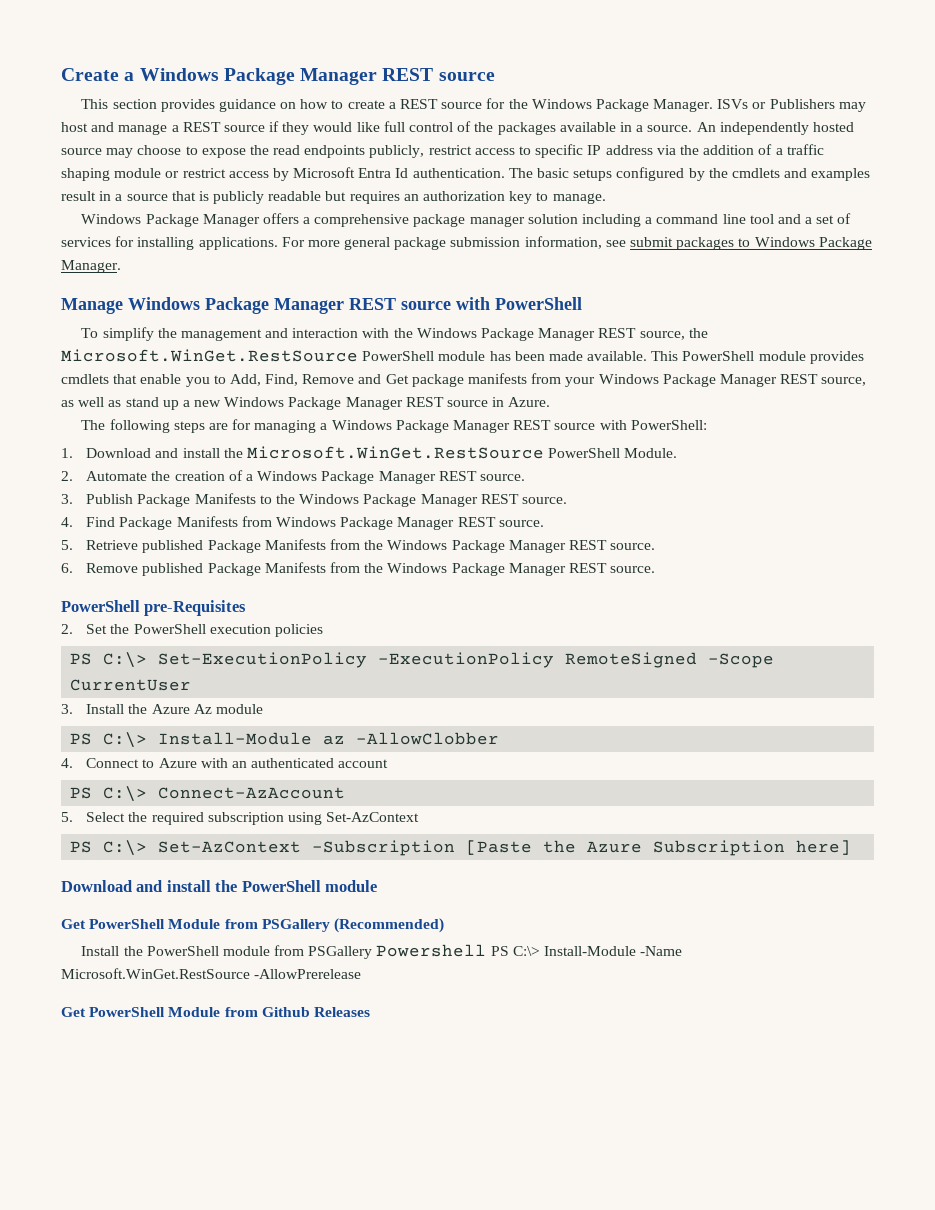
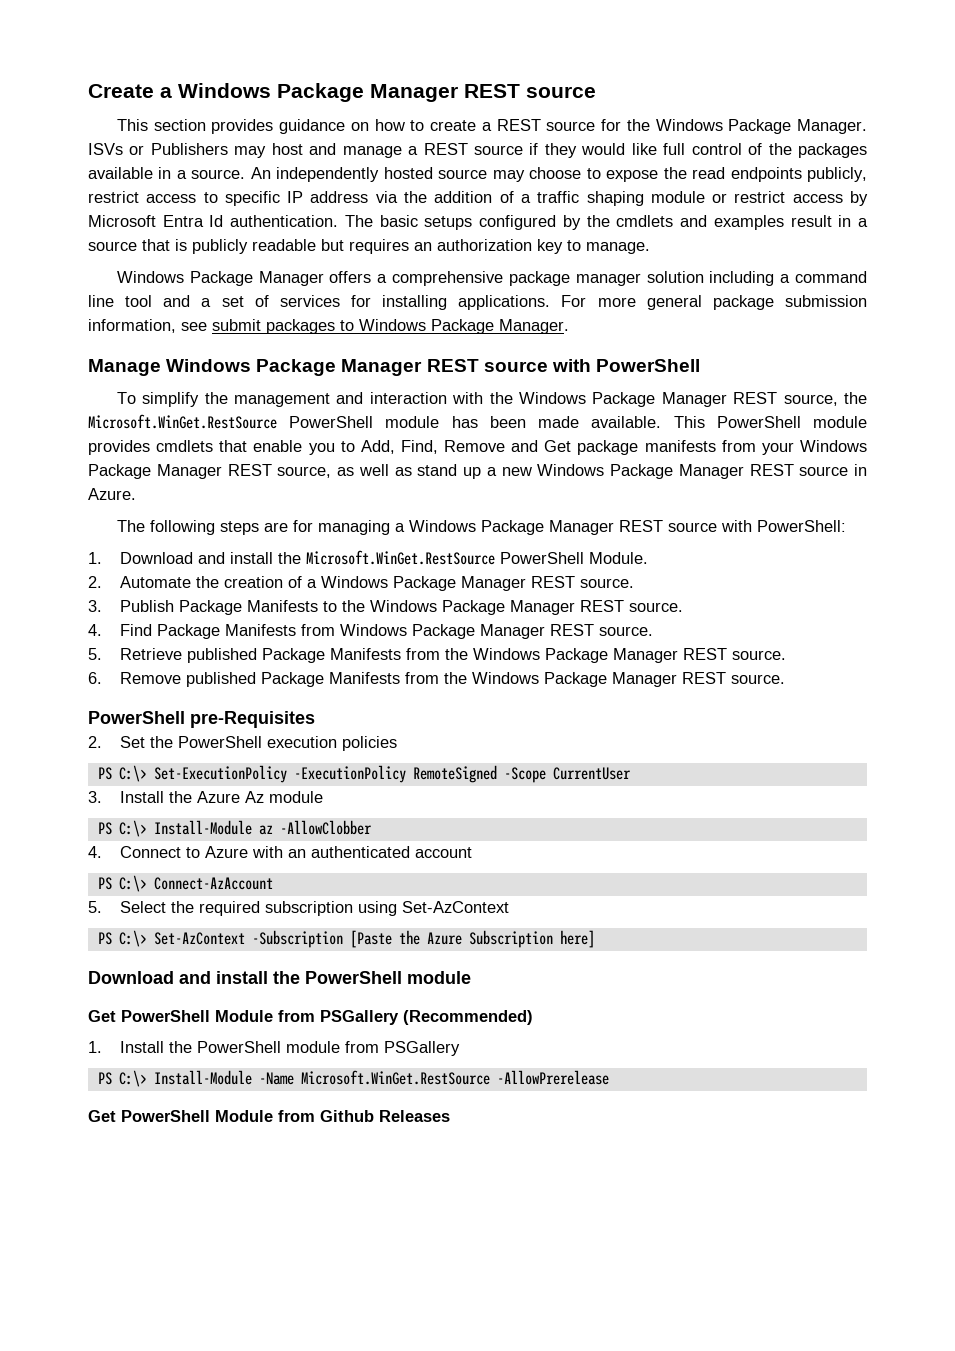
- Install the PowerShell module from PSGallery Powershell PS C:\> Install-Module -Name Microsoft.WinGet.RestSource -AllowPrerelease
+ 1. Install the PowerShell module from PSGallery
+ PS C:\> Install-Module -Name Microsoft.WinGet.RestSource -AllowPrerelease

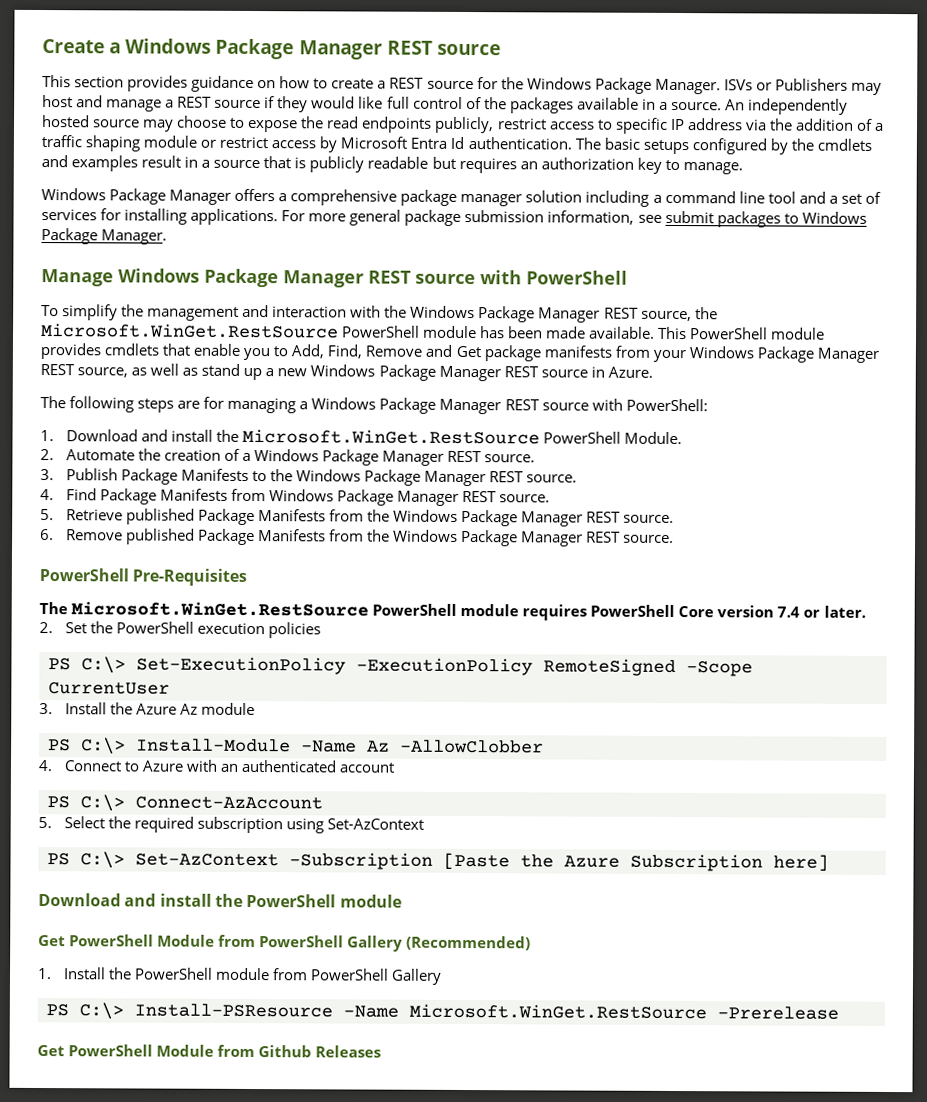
- PowerShell pre-Requisites
+ PowerShell Pre-Requisites
+ The Microsoft.WinGet.RestSource PowerShell module requires PowerShell Core version 7.4 or later.
- PS C:\> Install-Module az -AllowClobber
+ PS C:\> Install-Module -Name Az -AllowClobber
- Get PowerShell Module from PSGallery (Recommended)
+ Get PowerShell Module from PowerShell Gallery (Recommended)
- 1. Install the PowerShell module from PSGallery
- PS C:\> Install-Module -Name Microsoft.WinGet.RestSource -AllowPrerelease
+ 1. Install the PowerShell module from PowerShell Gallery
+ PS C:\> Install-PSResource -Name Microsoft.WinGet.RestSource -Prerelease

